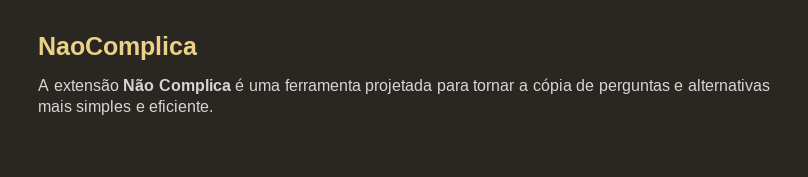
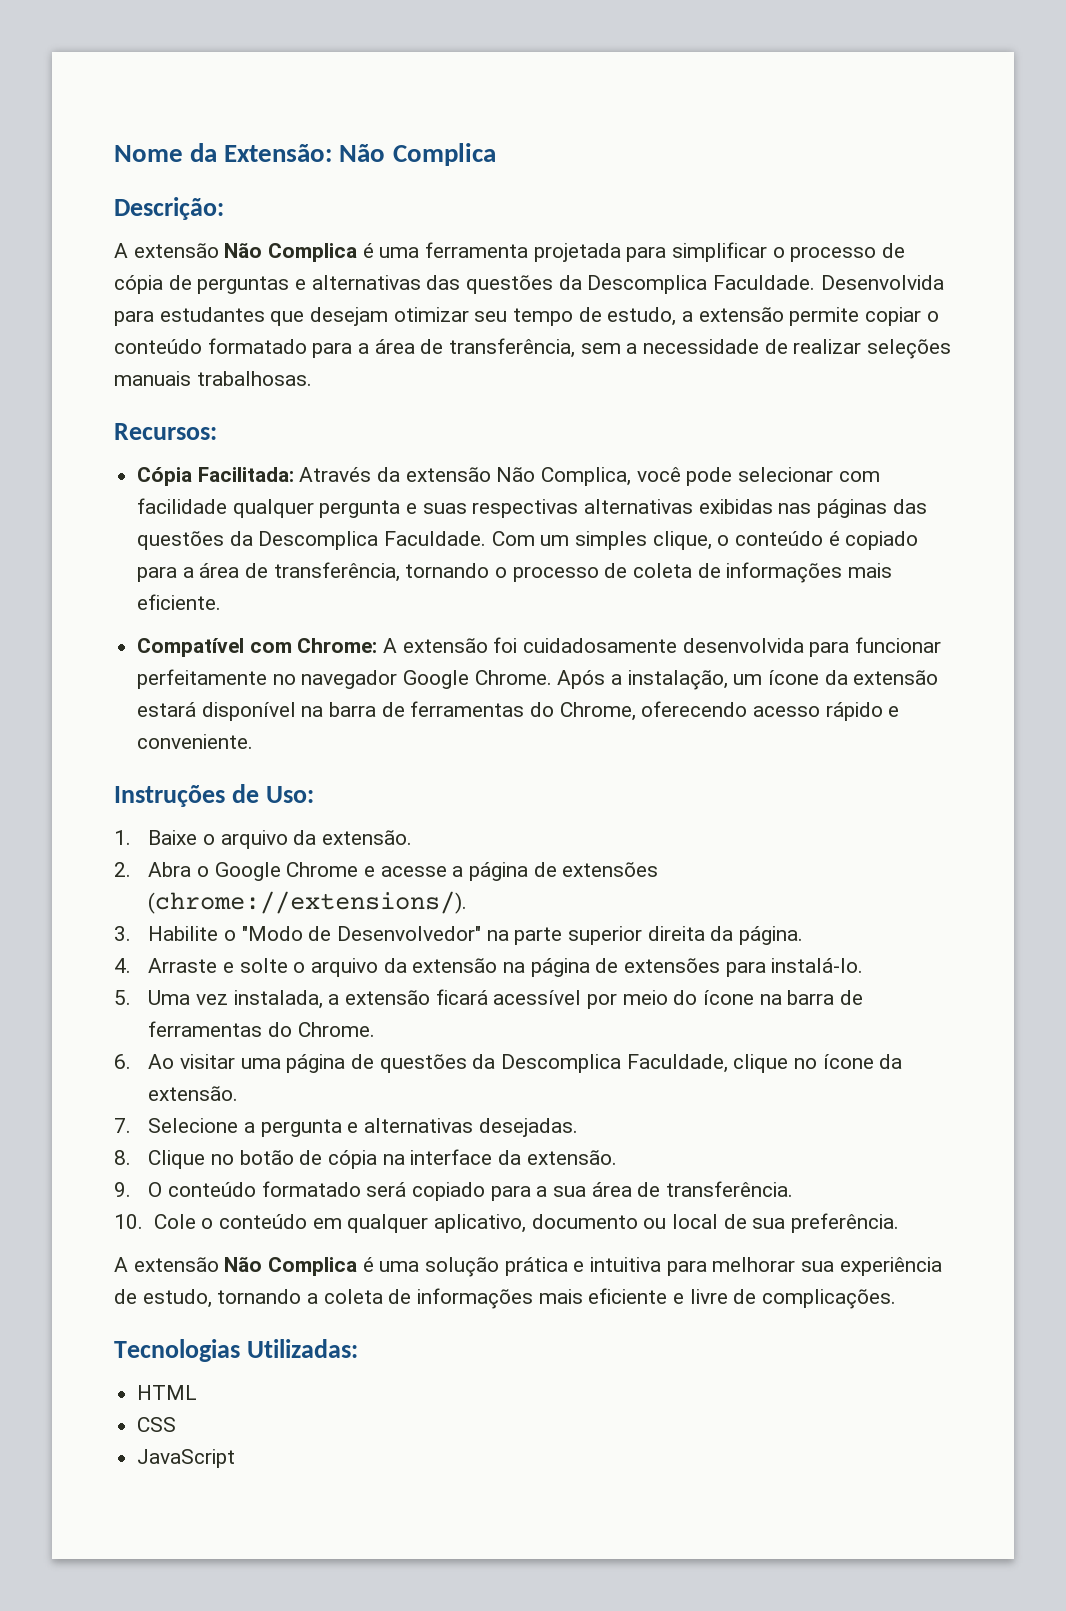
- NaoComplica
+ Nome da Extensão: Não Complica
+ Descrição:
- A extensão Não Complica é uma ferramenta projetada para tornar a cópia de perguntas e alternativas mais simples e eficiente.
+ A extensão Não Complica é uma ferramenta projetada para simplificar o processo de cópia de perguntas e alternativas das questões da Descomplica Faculdade. Desenvolvida para estudantes que desejam otimizar seu tempo de estudo, a extensão permite copiar o conteúdo formatado para a área de transferência, sem a necessidade de realizar seleções manuais trabalhosas.
+ Recursos:
+ Cópia Facilitada: Através da extensão Não Complica, você pode selecionar com facilidade qualquer pergunta e suas respectivas alternativas exibidas nas páginas das questões da Descomplica Faculdade. Com um simples clique, o conteúdo é copiado para a área de transferência, tornando o processo de coleta de informações mais eficiente.
+ Compatível com Chrome: A extensão foi cuidadosamente desenvolvida para funcionar perfeitamente no navegador Google Chrome. Após a instalação, um ícone da extensão estará disponível na barra de ferramentas do Chrome, oferecendo acesso rápido e conveniente.
+ Instruções de Uso:
+ 1. Baixe o arquivo da extensão.
+ 2. Abra o Google Chrome e acesse a página de extensões (chrome://extensions/).
+ 3. Habilite o "Modo de Desenvolvedor" na parte superior direita da página.
+ 4. Arraste e solte o arquivo da extensão na página de extensões para instalá-lo.
+ 5. Uma vez instalada, a extensão ficará acessível por meio do ícone na barra de ferramentas do Chrome.
+ 6. Ao visitar uma página de questões da Descomplica Faculdade, clique no ícone da extensão.
+ 7. Selecione a pergunta e alternativas desejadas.
+ 8. Clique no botão de cópia na interface da extensão.
+ 9. O conteúdo formatado será copiado para a sua área de transferência.
+ 10. Cole o conteúdo em qualquer aplicativo, documento ou local de sua preferência.
+ A extensão Não Complica é uma solução prática e intuitiva para melhorar sua experiência de estudo, tornando a coleta de informações mais eficiente e livre de complicações.
+ Tecnologias Utilizadas:
+ HTML
+ CSS
+ JavaScript

